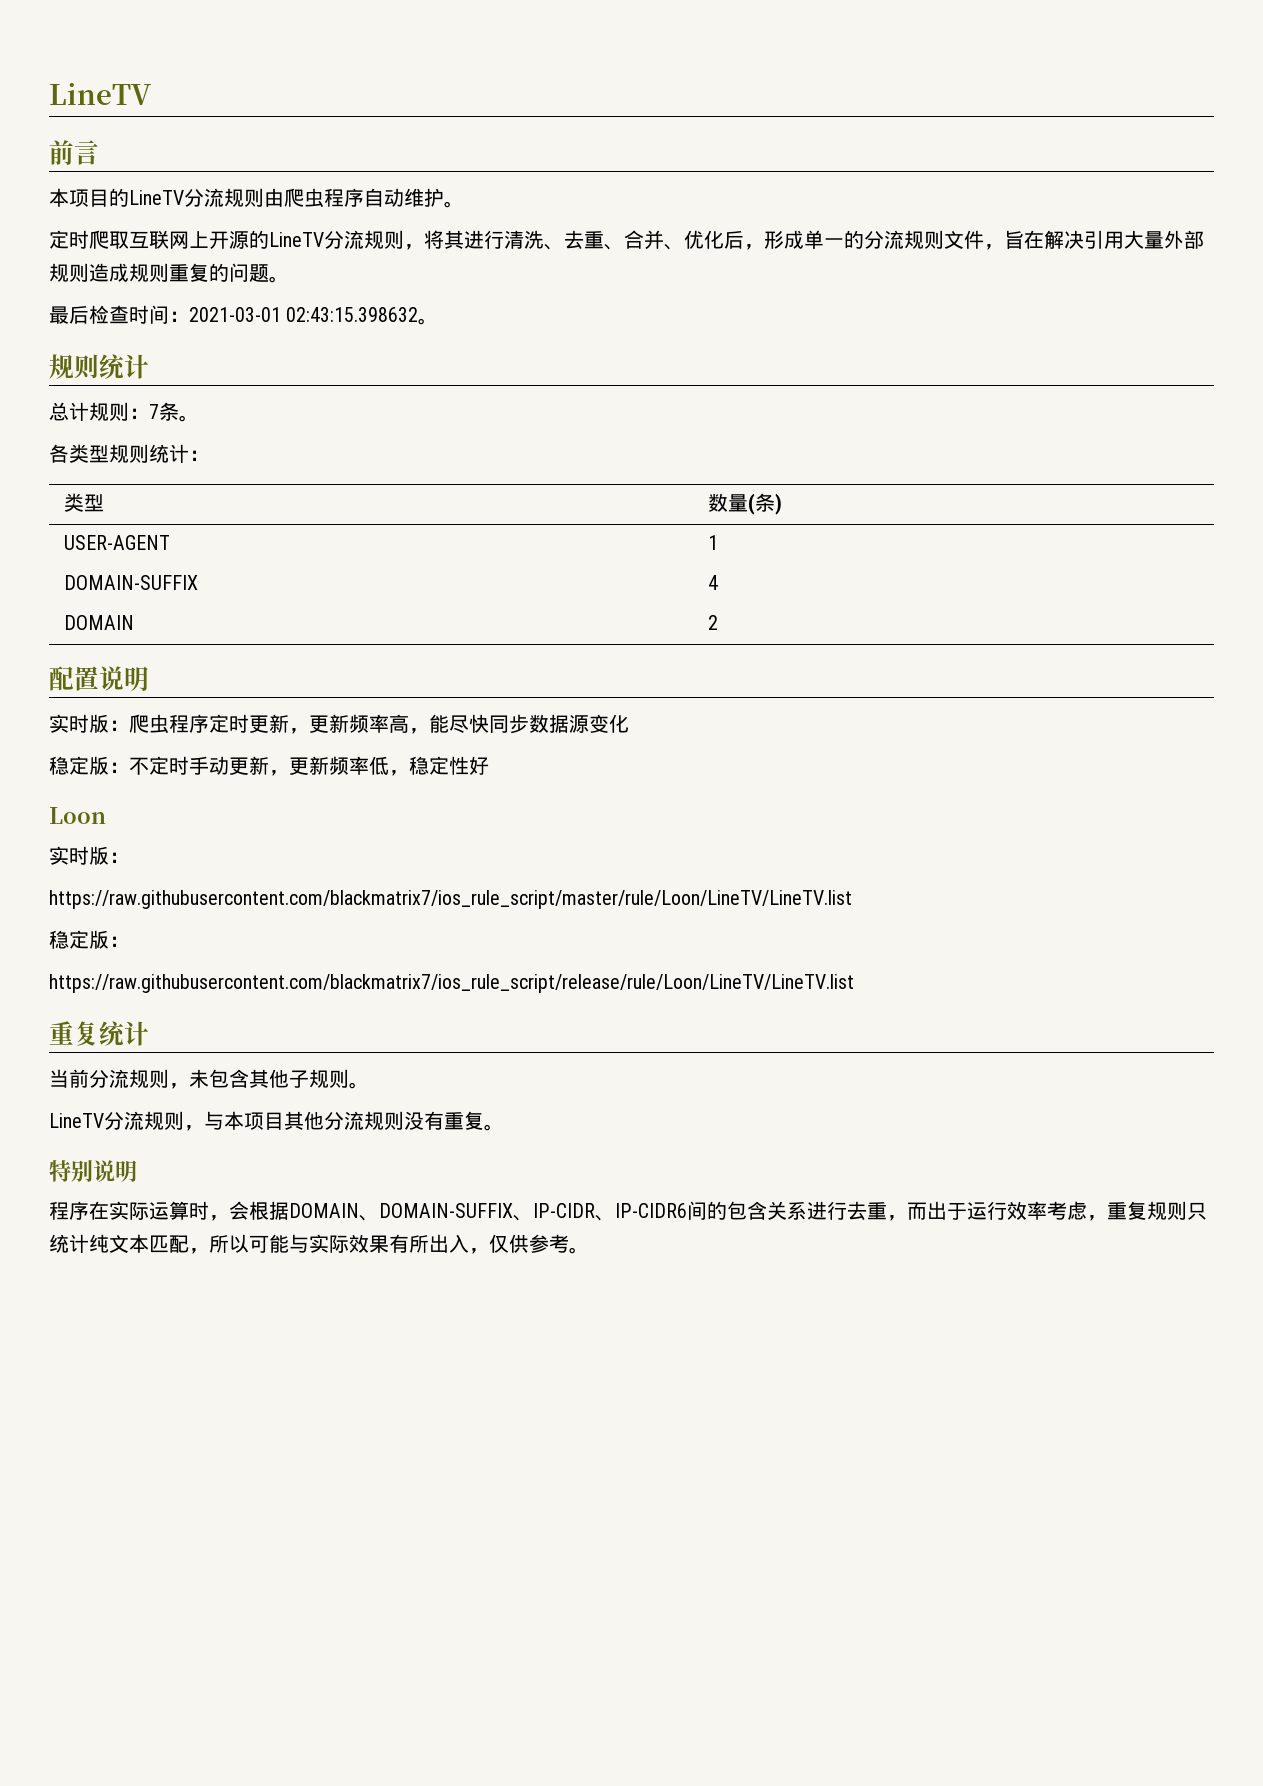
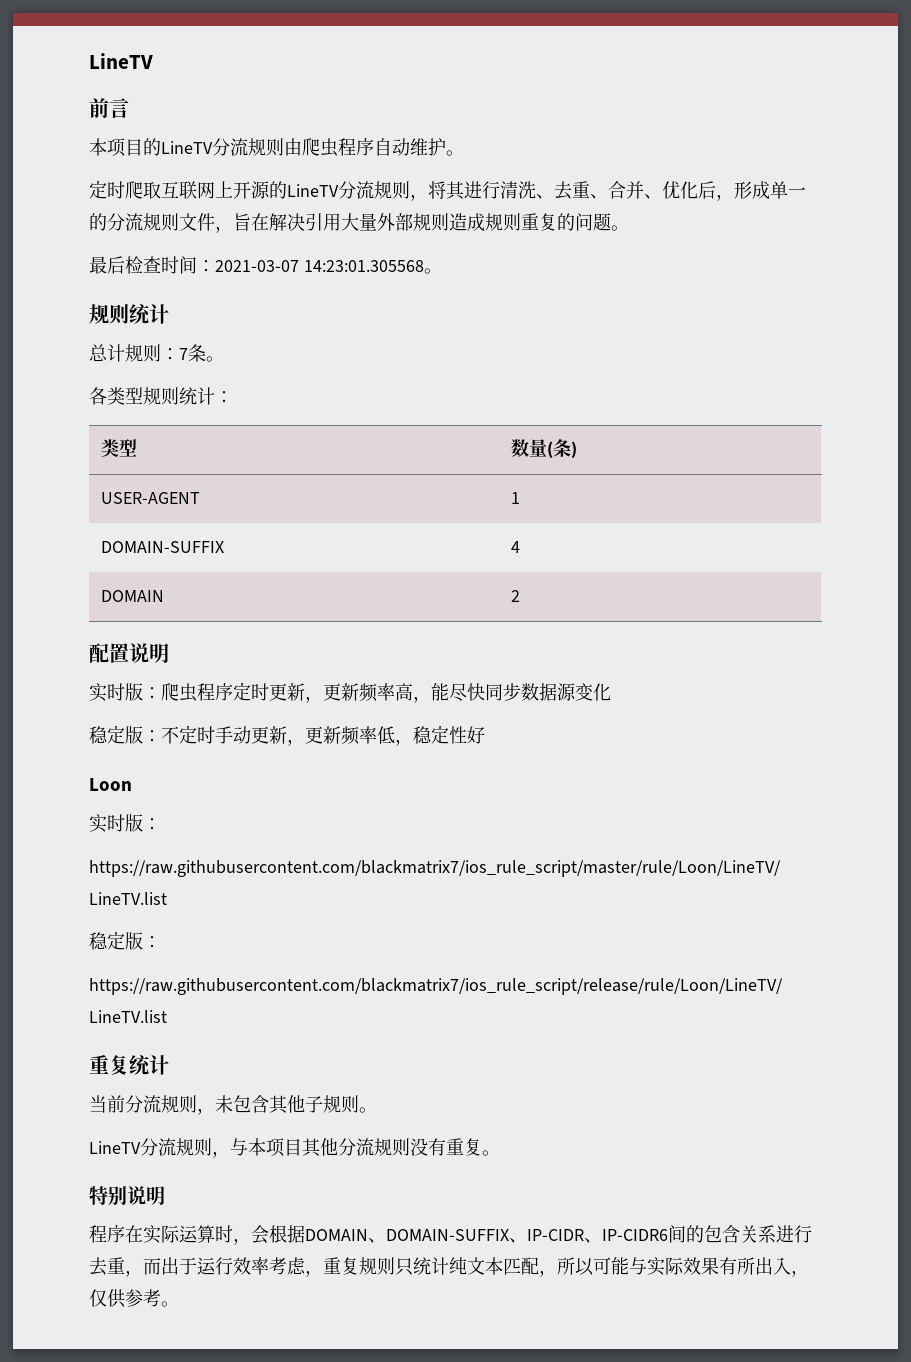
- 最后检查时间：2021-03-01 02:43:15.398632。
+ 最后检查时间：2021-03-07 14:23:01.305568。

